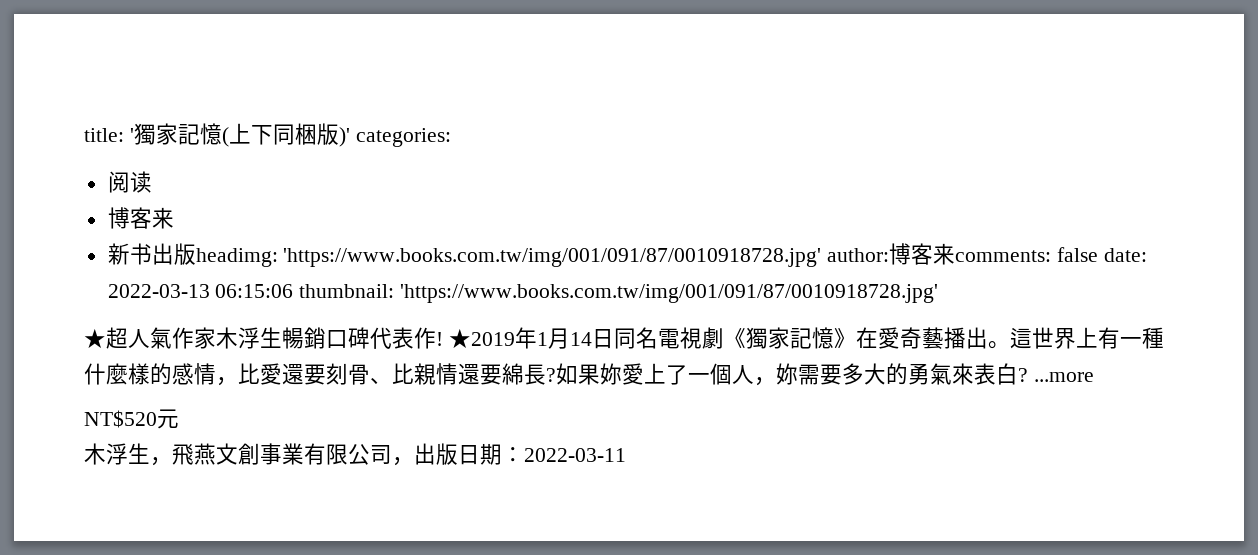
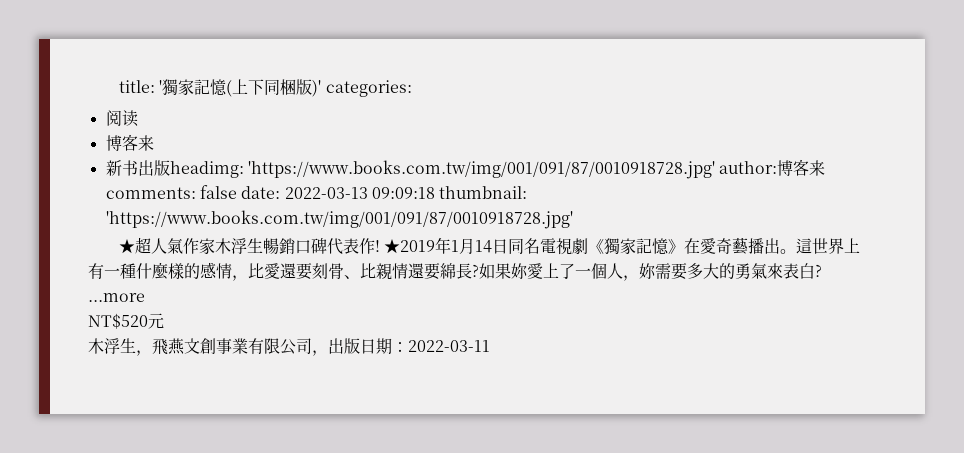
- 新书出版headimg: 'https://www.books.com.tw/img/001/091/87/0010918728.jpg' author:博客来comments: false date: 2022-03-13 06:15:06 thumbnail: 'https://www.books.com.tw/img/001/091/87/0010918728.jpg'
+ 新书出版headimg: 'https://www.books.com.tw/img/001/091/87/0010918728.jpg' author:博客来comments: false date: 2022-03-13 09:09:18 thumbnail: 'https://www.books.com.tw/img/001/091/87/0010918728.jpg'

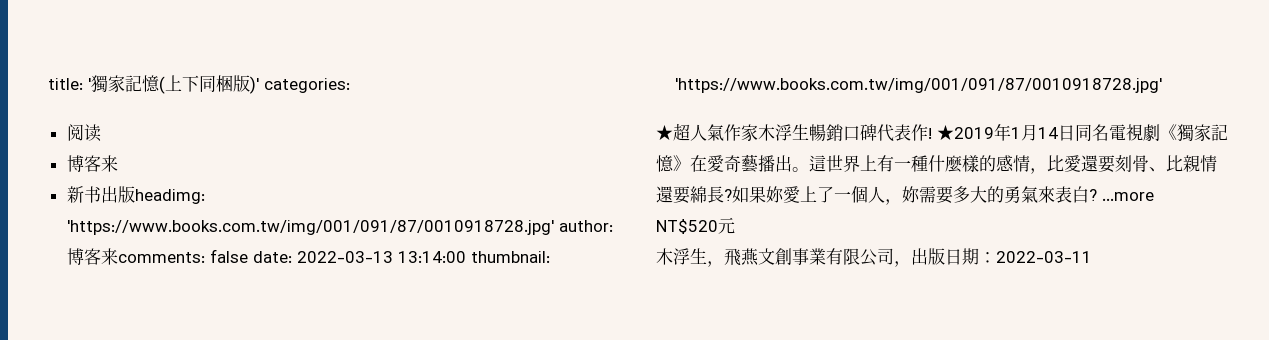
- 新书出版headimg: 'https://www.books.com.tw/img/001/091/87/0010918728.jpg' author:博客来comments: false date: 2022-03-13 09:09:18 thumbnail: 'https://www.books.com.tw/img/001/091/87/0010918728.jpg'
+ 新书出版headimg: 'https://www.books.com.tw/img/001/091/87/0010918728.jpg' author:博客来comments: false date: 2022-03-13 13:14:00 thumbnail: 'https://www.books.com.tw/img/001/091/87/0010918728.jpg'

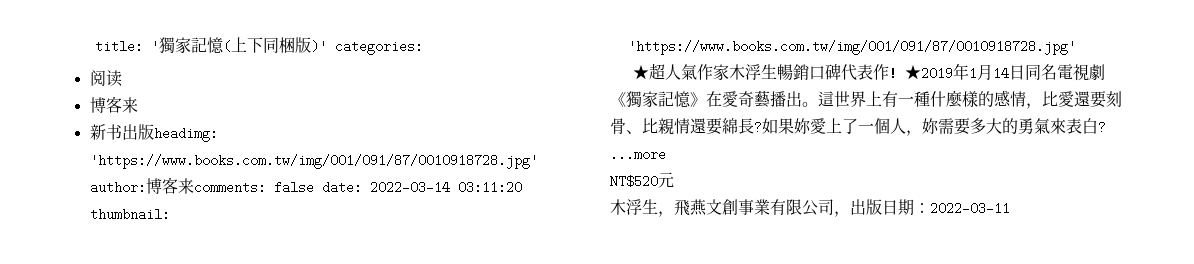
- 新书出版headimg: 'https://www.books.com.tw/img/001/091/87/0010918728.jpg' author:博客来comments: false date: 2022-03-13 13:14:00 thumbnail: 'https://www.books.com.tw/img/001/091/87/0010918728.jpg'
+ 新书出版headimg: 'https://www.books.com.tw/img/001/091/87/0010918728.jpg' author:博客来comments: false date: 2022-03-14 03:11:20 thumbnail: 'https://www.books.com.tw/img/001/091/87/0010918728.jpg'

